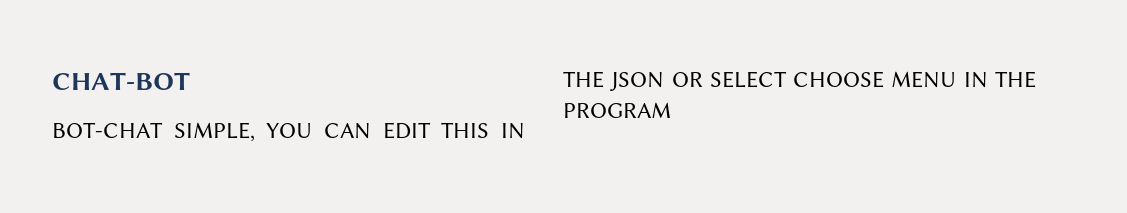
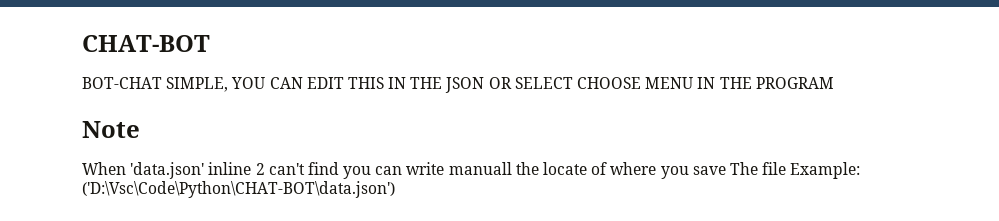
+ Note
+ When 'data.json' inline 2 can't find you can write manuall the locate of where you save The file Example: ('D:\Vsc\Code\Python\CHAT-BOT\data.json')

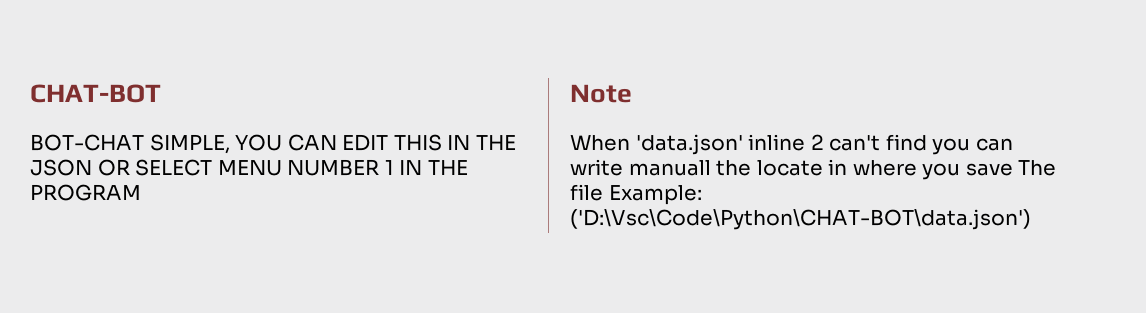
- BOT-CHAT SIMPLE, YOU CAN EDIT THIS IN THE JSON OR SELECT CHOOSE MENU IN THE PROGRAM
+ BOT-CHAT SIMPLE, YOU CAN EDIT THIS IN THE JSON OR SELECT MENU NUMBER 1 IN THE PROGRAM
- When 'data.json' inline 2 can't find you can write manuall the locate of where you save The file Example: ('D:\Vsc\Code\Python\CHAT-BOT\data.json')
+ When 'data.json' inline 2 can't find you can write manuall the locate in where you save The file Example: ('D:\Vsc\Code\Python\CHAT-BOT\data.json')

